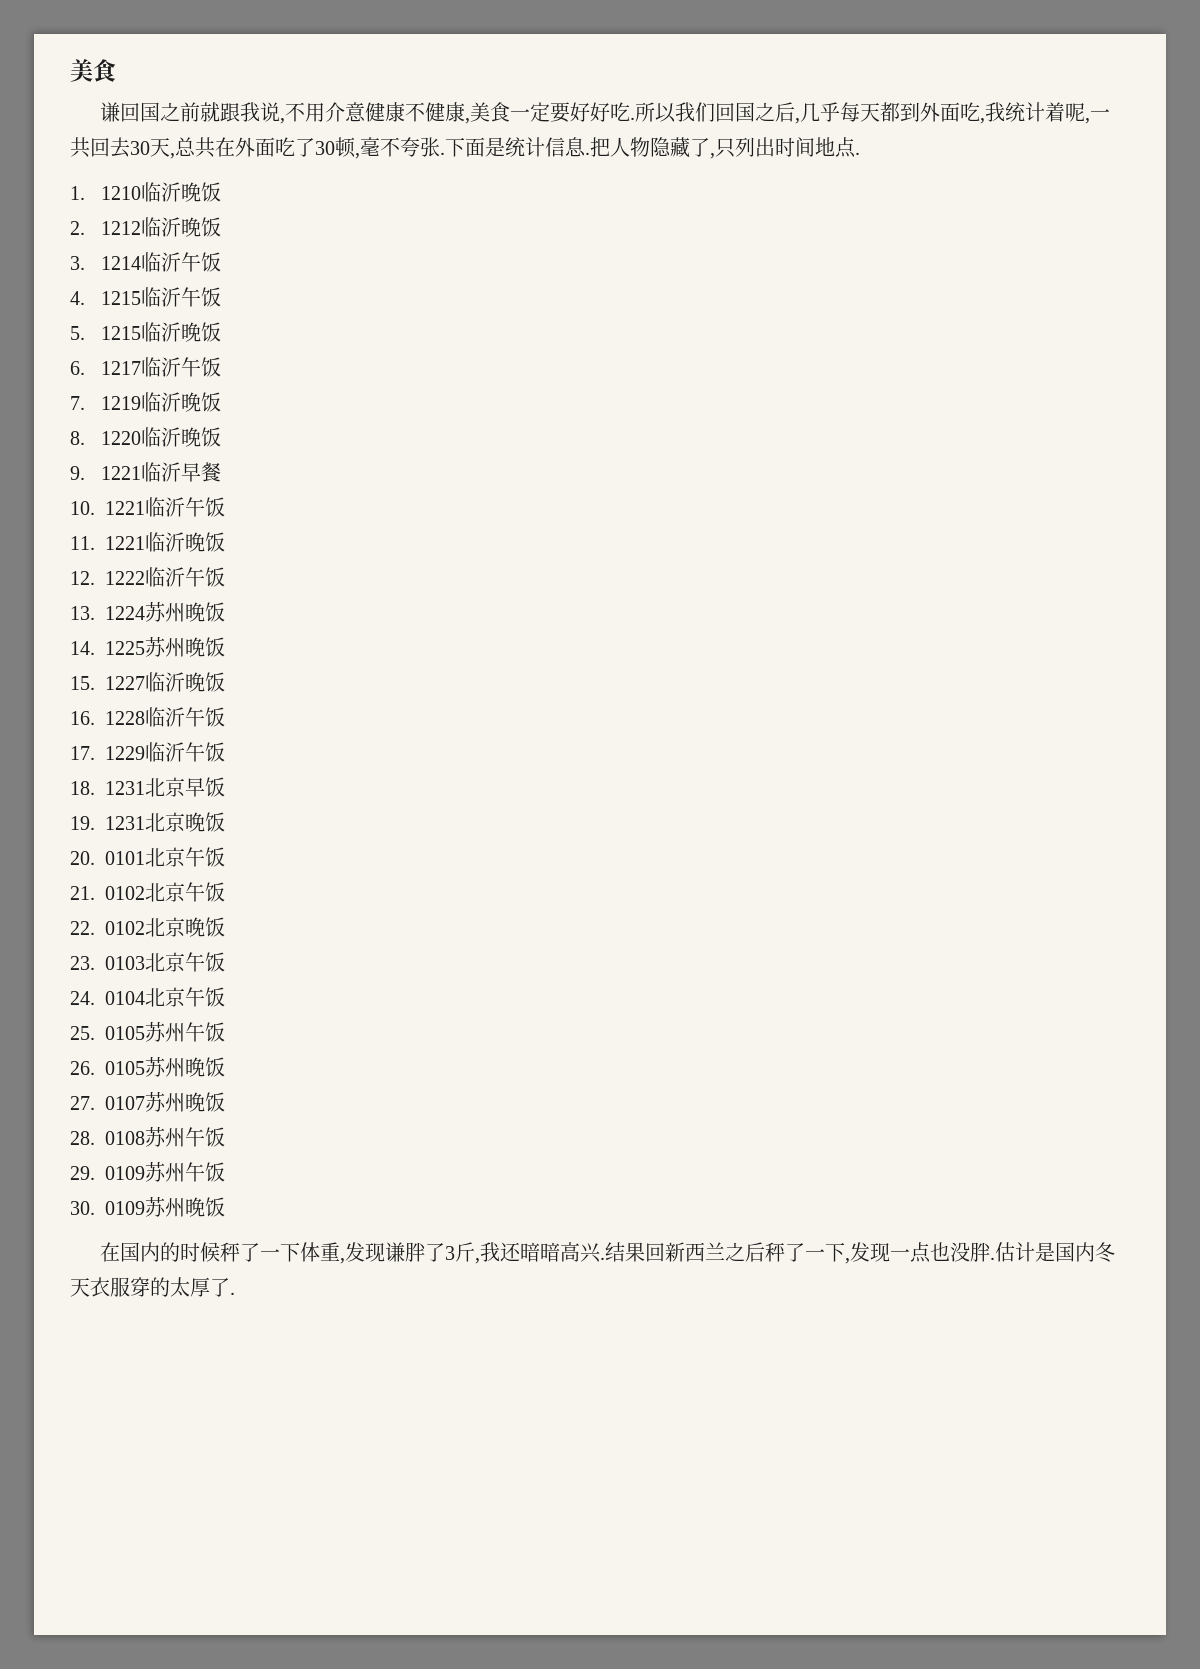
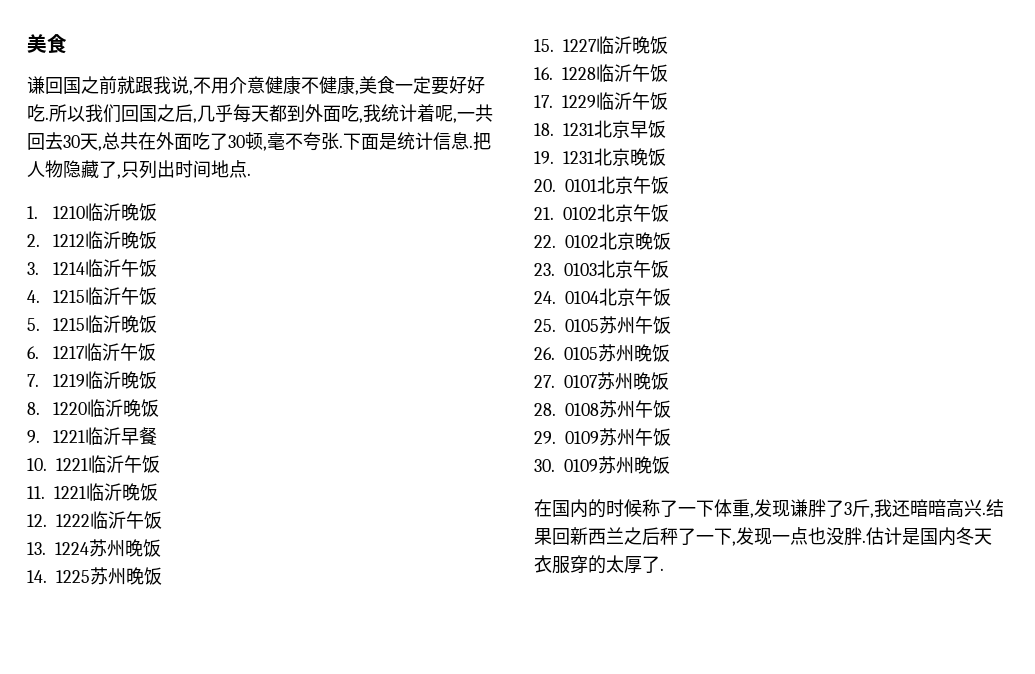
- 在国内的时候秤了一下体重,发现谦胖了3斤,我还暗暗高兴.
+ 在国内的时候称了一下体重,发现谦胖了3斤,我还暗暗高兴.

